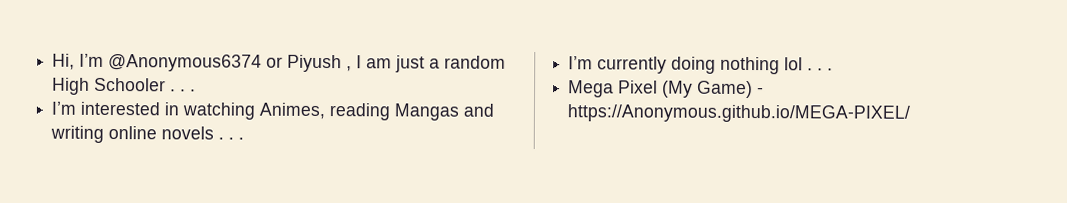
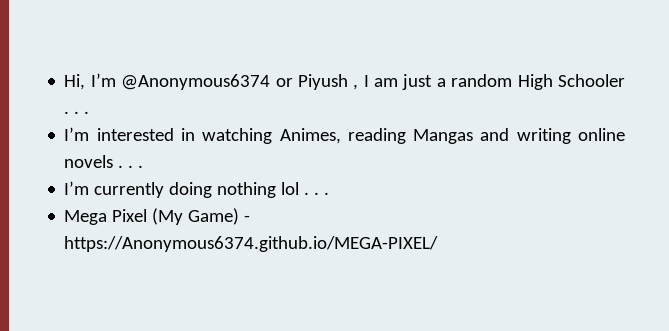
- Mega Pixel (My Game) - https://Anonymous.github.io/MEGA-PIXEL/
+ Mega Pixel (My Game) - https://Anonymous6374.github.io/MEGA-PIXEL/

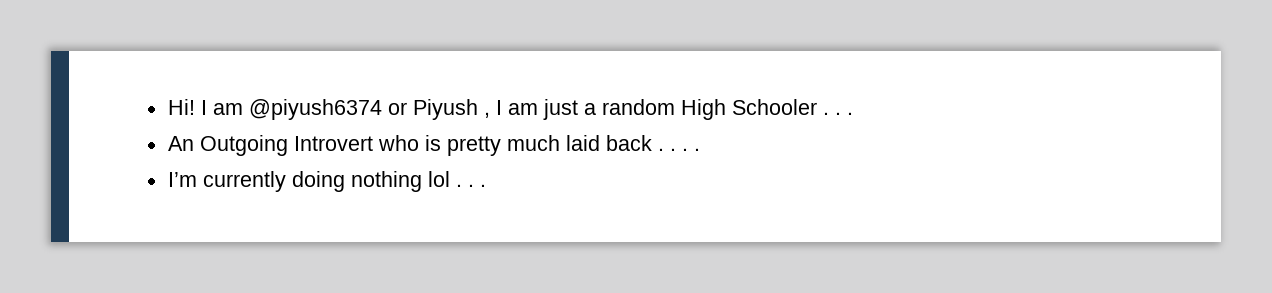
- Hi, I’m @Anonymous6374 or Piyush , I am just a random High Schooler . . .
+ Hi! I am @piyush6374 or Piyush , I am just a random High Schooler . . .
- I’m interested in watching Animes, reading Mangas and writing online novels . . .
+ An Outgoing Introvert who is pretty much laid back . . . .
- Mega Pixel (My Game) - https://Anonymous6374.github.io/MEGA-PIXEL/

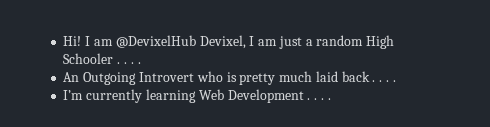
- I am @piyush6374 or Piyush , I am just a random High Schooler . . .
+ I am @DevixelHub Devixel, I am just a random High Schooler . . . .
- I’m currently doing nothing lol . . .
+ I’m currently learning Web Development . . . .

